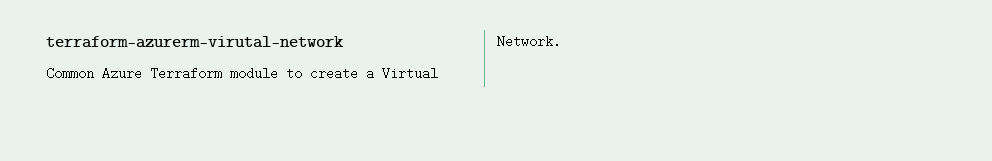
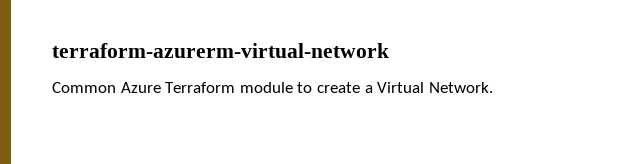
- terraform-azurerm-virutal-network
+ terraform-azurerm-virtual-network

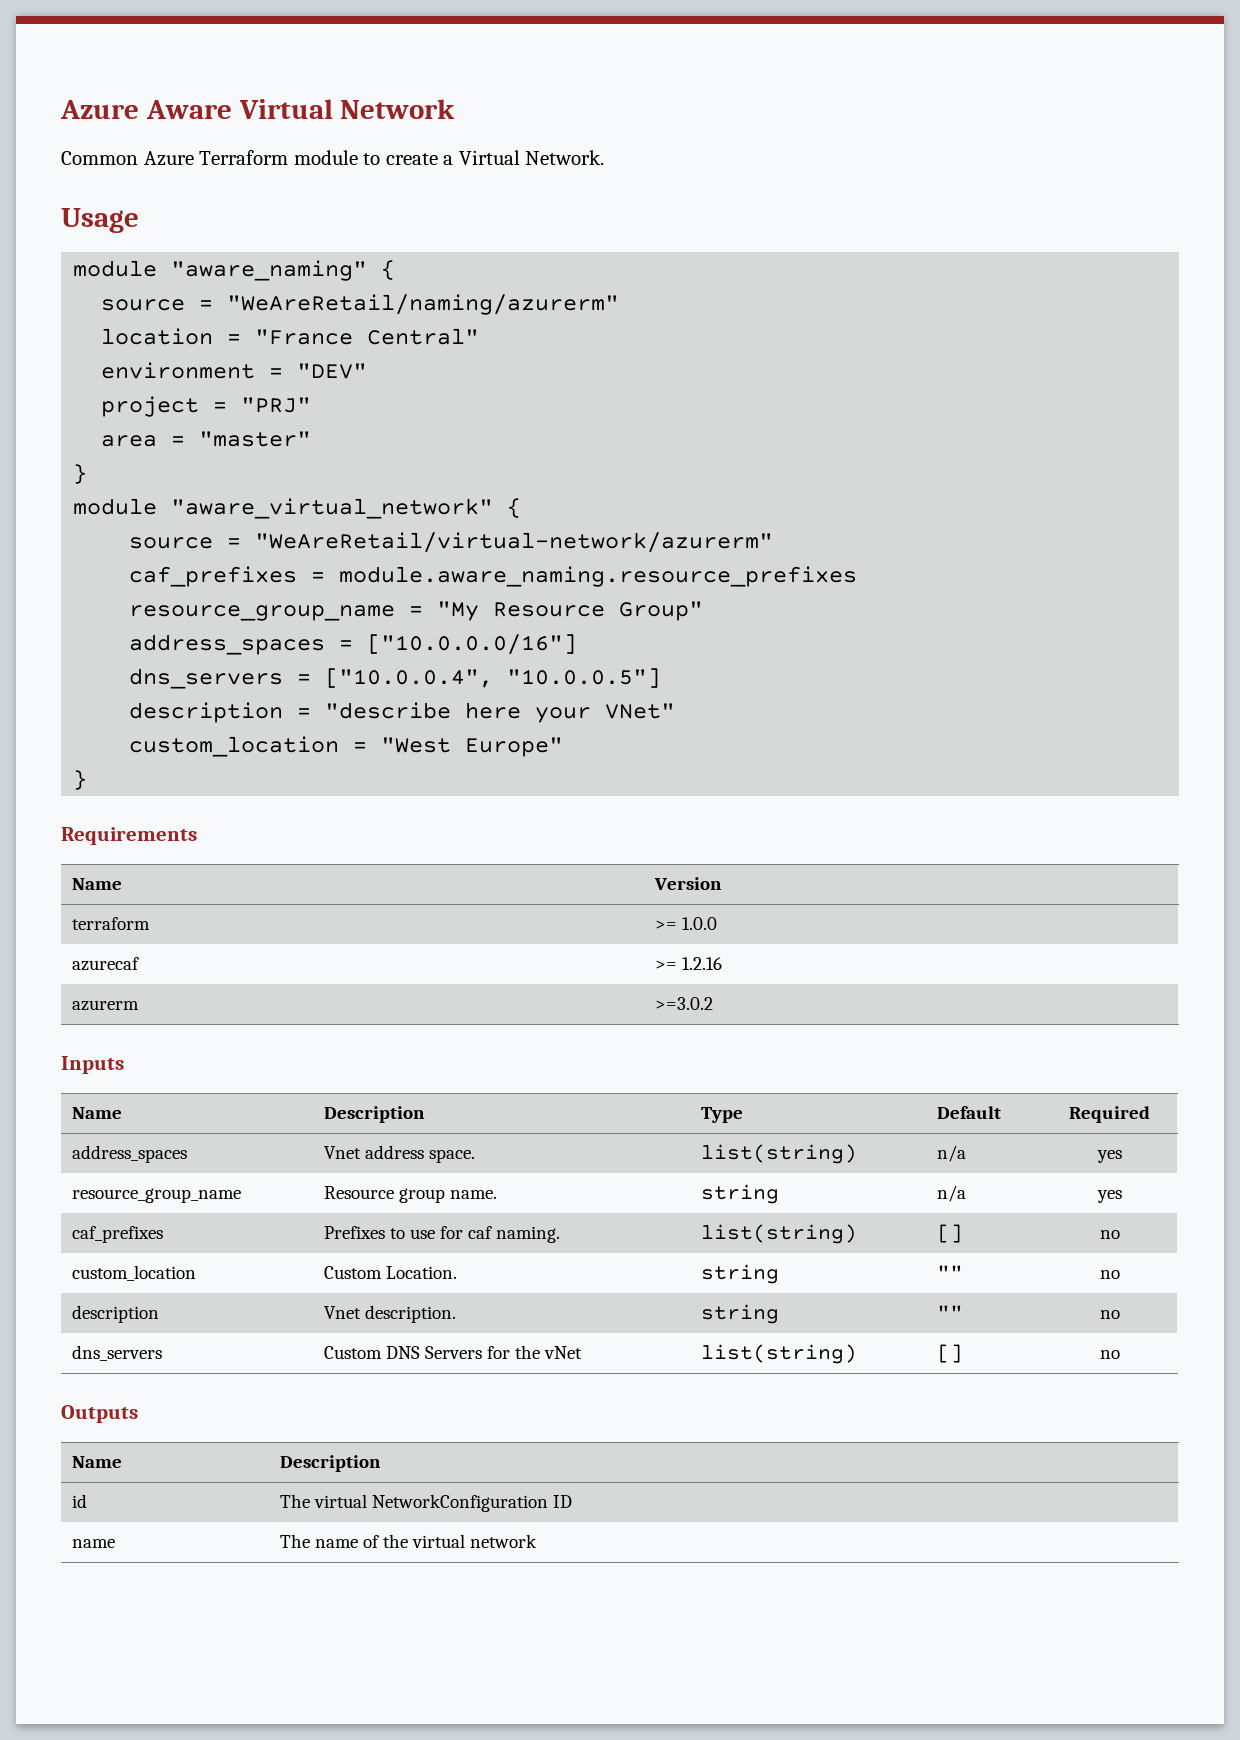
- terraform-azurerm-virtual-network
+ Azure Aware Virtual Network
+ Usage
+ module "aware_naming" {
+ source = "WeAreRetail/naming/azurerm"
+ location = "France Central"
+ environment = "DEV"
+ project = "PRJ"
+ area = "master"
+ }
+ module "aware_virtual_network" {
+ source = "WeAreRetail/virtual-network/azurerm"
+ caf_prefixes = module.aware_naming.resource_prefixes
+ resource_group_name = "My Resource Group"
+ address_spaces = ["10.0.0.0/16"]
+ dns_servers = ["10.0.0.4", "10.0.0.5"]
+ description = "describe here your VNet"
+ custom_location = "West Europe"
+ }
+ Requirements
+ Name | Version
+ terraform | >= 1.0.0
+ azurecaf | >= 1.2.16
+ azurerm | >=3.0.2
+ Inputs
+ Name | Description | Type | Default | Required
+ address_spaces | Vnet address space. | list(string) | n/a | yes
+ resource_group_name | Resource group name. | string | n/a | yes
+ caf_prefixes | Prefixes to use for caf naming. | list(string) | [] | no
+ custom_location | Custom Location. | string | "" | no
+ description | Vnet description. | string | "" | no
+ dns_servers | Custom DNS Servers for the vNet | list(string) | [] | no
+ Outputs
+ Name | Description
+ id | The virtual NetworkConfiguration ID
+ name | The name of the virtual network

